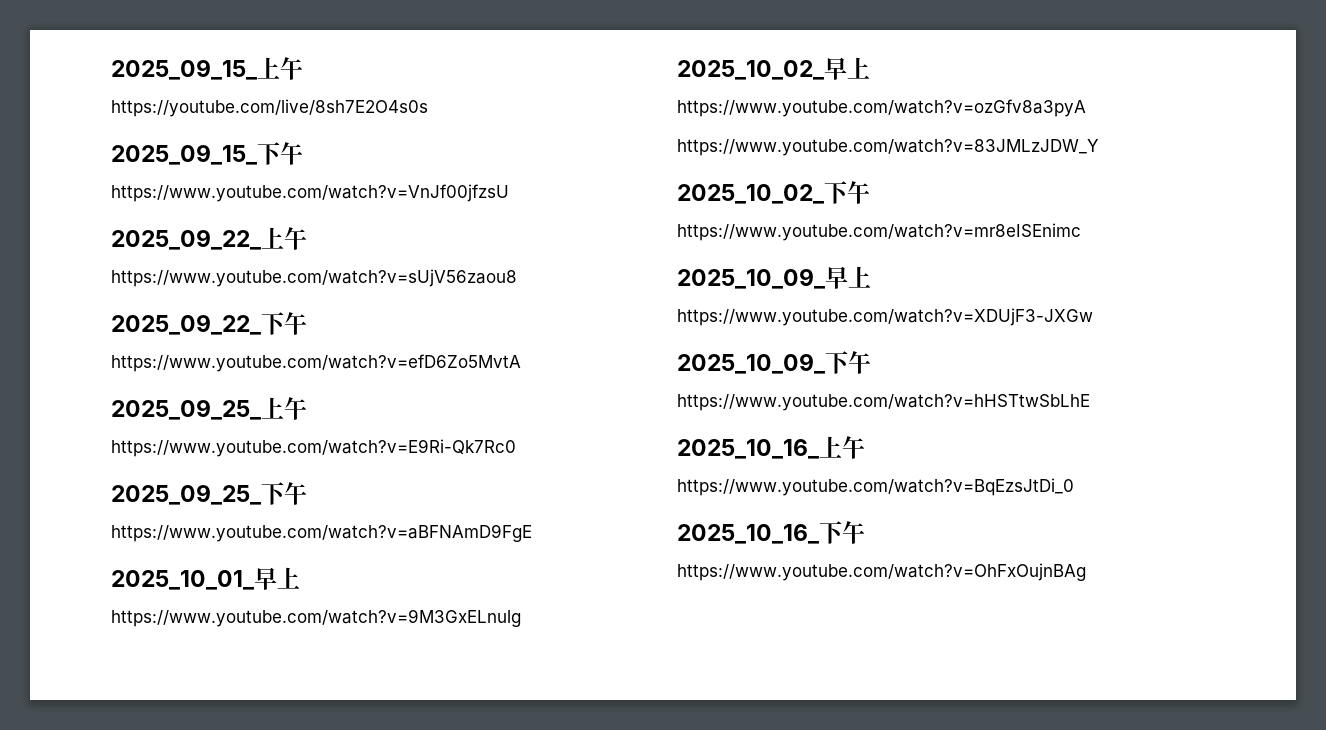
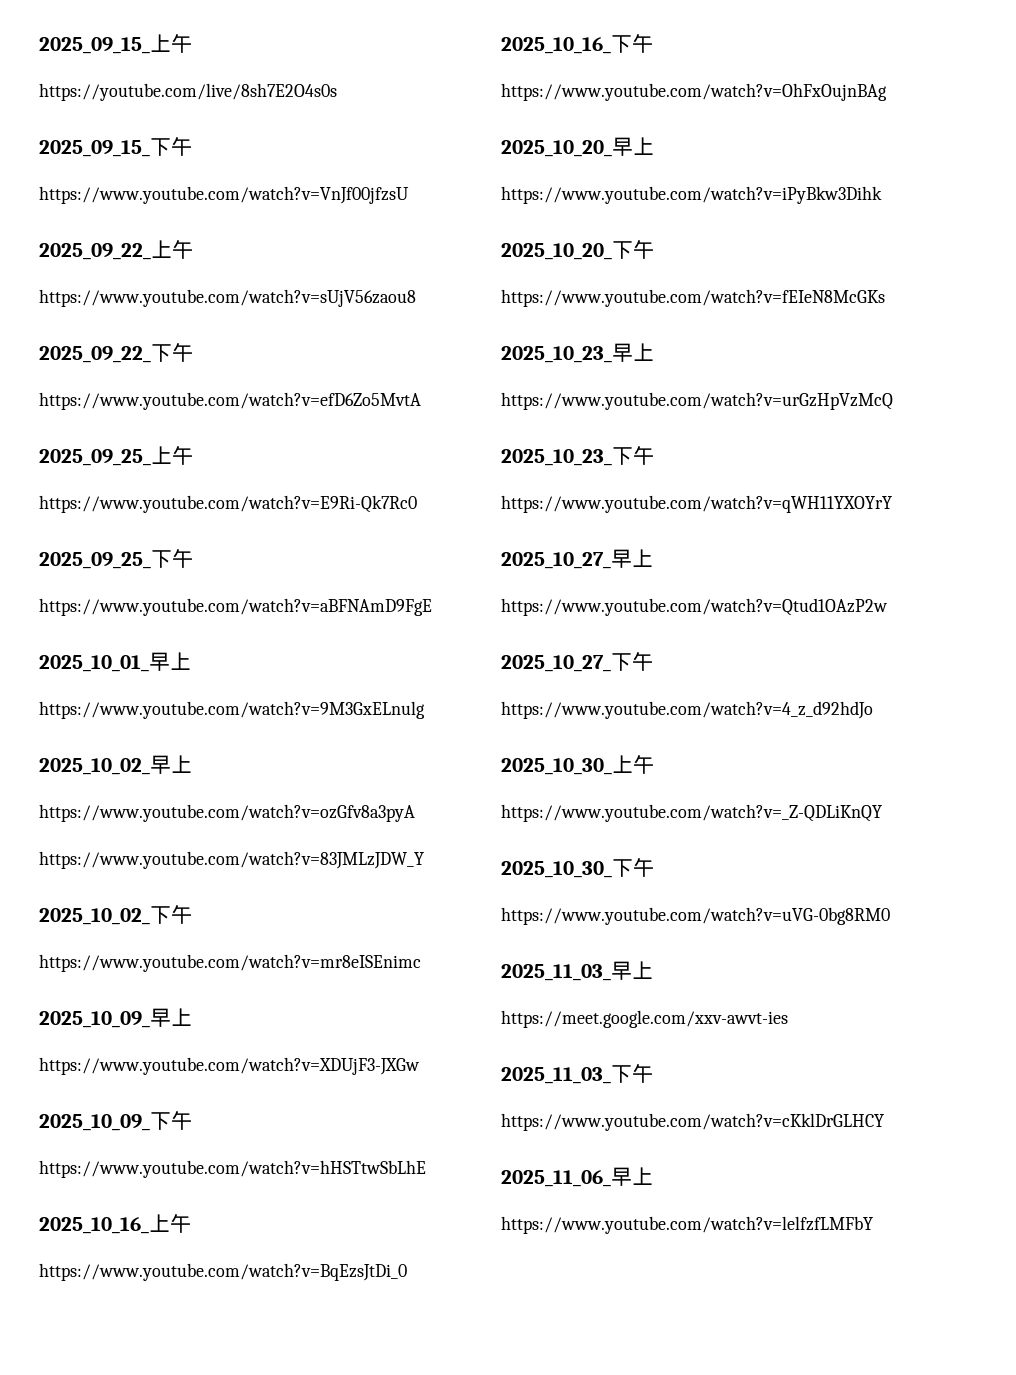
+ 2025_10_20_早上
+ https://www.youtube.com/watch?v=iPyBkw3Dihk
+ 2025_10_20_下午
+ https://www.youtube.com/watch?v=fEIeN8McGKs
+ 2025_10_23_早上
+ https://www.youtube.com/watch?v=urGzHpVzMcQ
+ 2025_10_23_下午
+ https://www.youtube.com/watch?v=qWH11YXOYrY
+ 2025_10_27_早上
+ https://www.youtube.com/watch?v=Qtud1OAzP2w
+ 2025_10_27_下午
+ https://www.youtube.com/watch?v=4_z_d92hdJo
+ 2025_10_30_上午
+ https://www.youtube.com/watch?v=_Z-QDLiKnQY
+ 2025_10_30_下午
+ https://www.youtube.com/watch?v=uVG-0bg8RM0
+ 2025_11_03_早上
+ https://meet.google.com/xxv-awvt-ies
+ 2025_11_03_下午
+ https://www.youtube.com/watch?v=cKklDrGLHCY
+ 2025_11_06_早上
+ https://www.youtube.com/watch?v=lelfzfLMFbY

